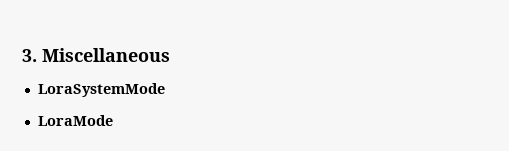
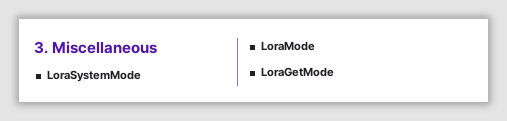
+ LoraGetMode

